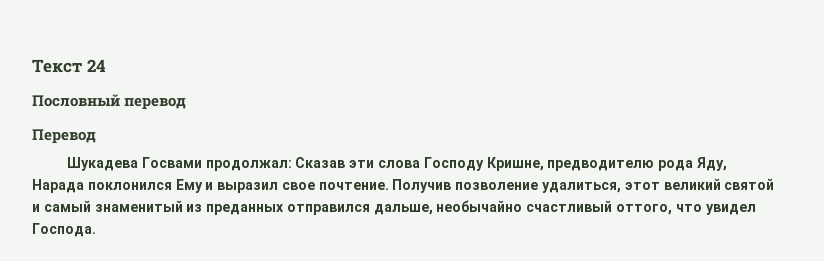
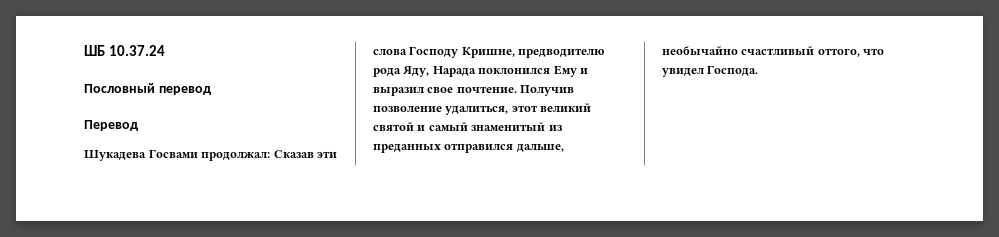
- Текст 24
+ ШБ 10.37.24

